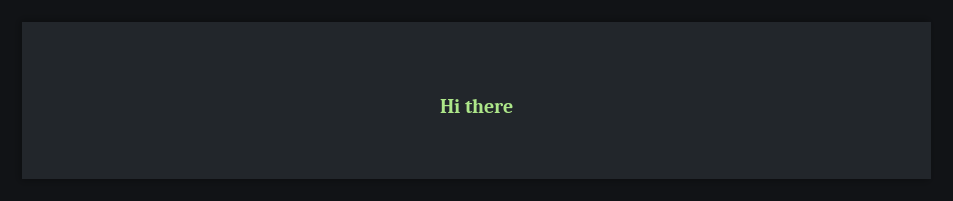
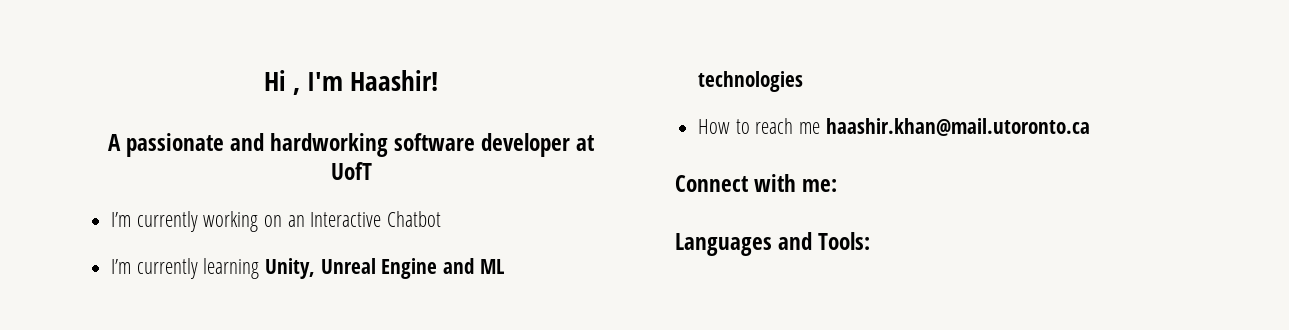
- Hi there
+ Hi , I'm Haashir!
+ A passionate and hardworking software developer at UofT
+ I’m currently working on an Interactive Chatbot
+ I’m currently learning Unity, Unreal Engine and ML technologies
+ How to reach me haashir.khan@mail.utoronto.ca
+ Connect with me:
+ Languages and Tools:

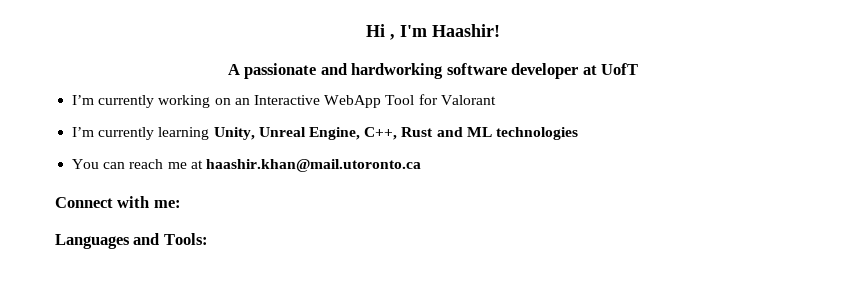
- I’m currently working on an Interactive Chatbot
+ I’m currently working on an Interactive WebApp Tool for Valorant
- I’m currently learning Unity, Unreal Engine and ML technologies
+ I’m currently learning Unity, Unreal Engine, C++, Rust and ML technologies
- How to reach me haashir.khan@mail.utoronto.ca
+ You can reach me at haashir.khan@mail.utoronto.ca

